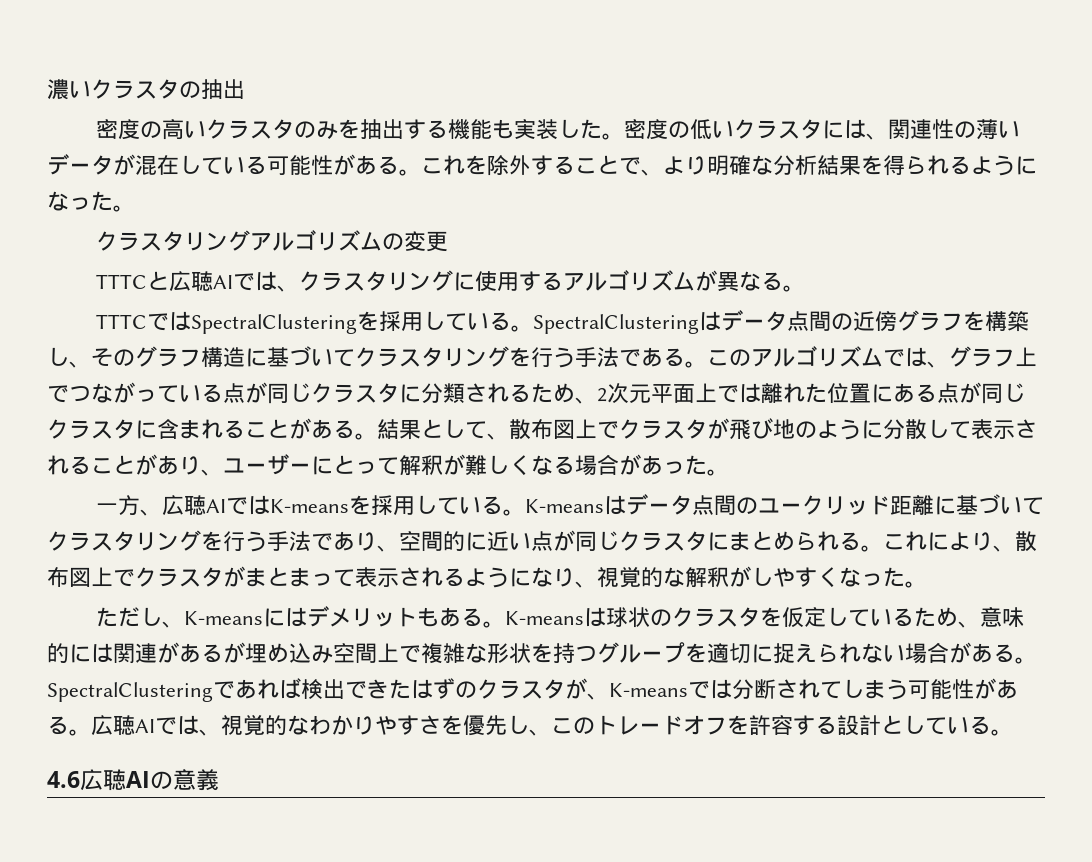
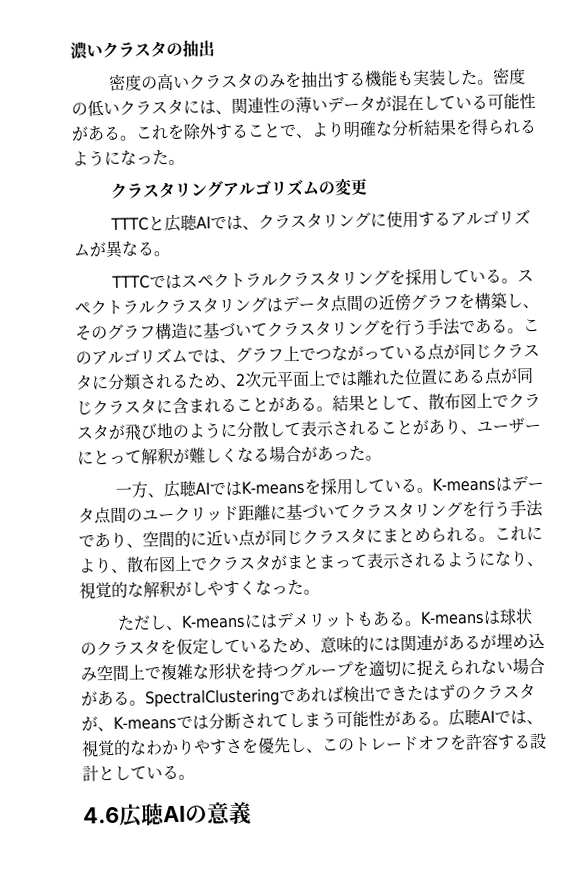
- TTTCではSpectralClusteringを採用している。SpectralClusteringはデータ点間の近傍グラフを構築し、そのグラフ構造に基づいてクラスタリングを行う手法である。
+ TTTCではスペクトラルクラスタリングを採用している。スペクトラルクラスタリングはデータ点間の近傍グラフを構築し、そのグラフ構造に基づいてクラスタリングを行う手法である。

